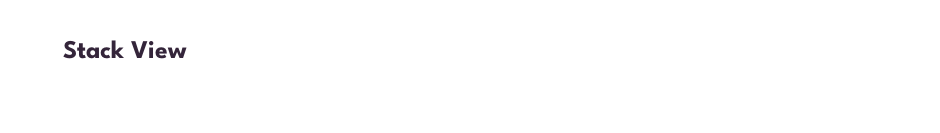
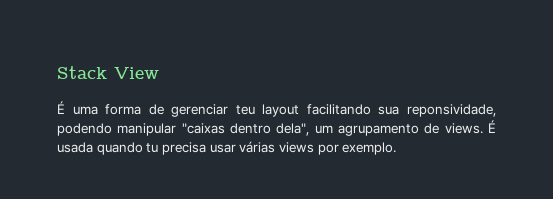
+ É uma forma de gerenciar teu layout facilitando sua reponsividade, podendo manipular "caixas dentro dela", um agrupamento de views. É usada quando tu precisa usar várias views por exemplo.

